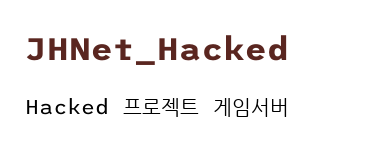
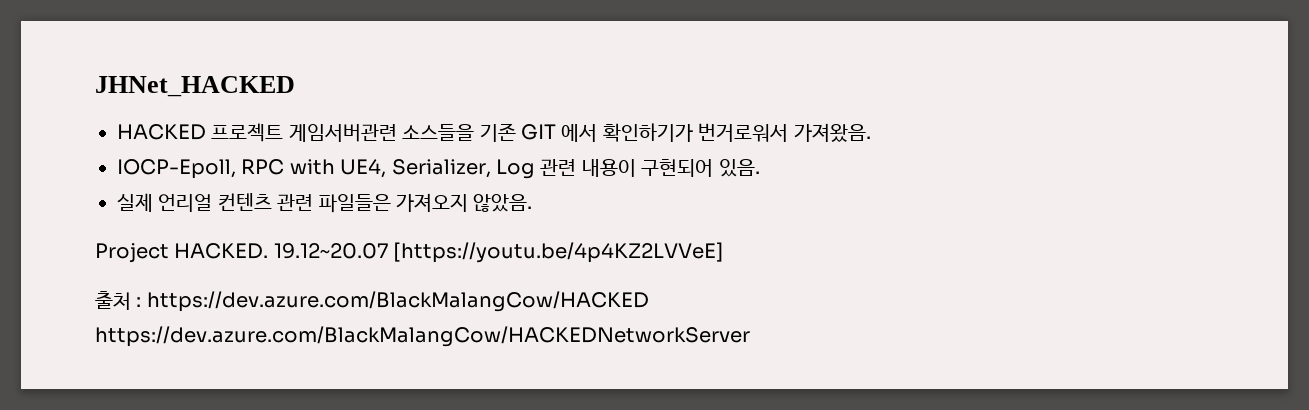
- JHNet_Hacked
- Hacked 프로젝트 게임서버
+ JHNet_HACKED
+ HACKED 프로젝트 게임서버관련 소스들을 기존 GIT 에서 확인하기가 번거로워서 가져왔음.
+ IOCP-Epoll, RPC with UE4, Serializer, Log 관련 내용이 구현되어 있음.
+ 실제 언리얼 컨텐츠 관련 파일들은 가져오지 않았음.
+ Project HACKED. 19.12~20.07 [https://youtu.be/4p4KZ2LVVeE]
+ 출처 : https://dev.azure.com/BlackMalangCow/HACKED https://dev.azure.com/BlackMalangCow/HACKEDNetworkServer

